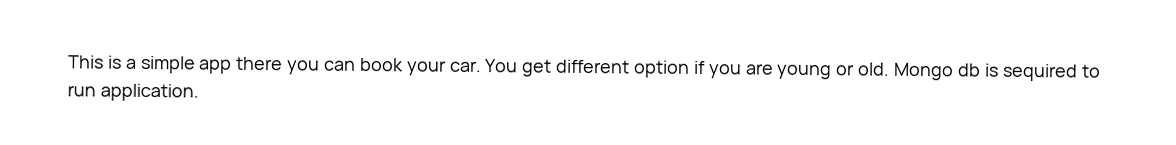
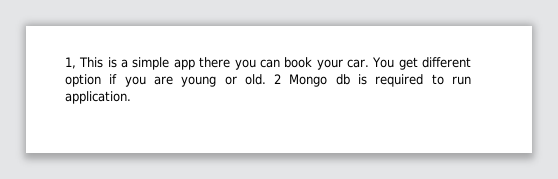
- This is a simple app there you can book your car.
+ 1, This is a simple app there you can book your car.
- Mongo db is sequired to run application.
+ 2 Mongo db is required to run application.

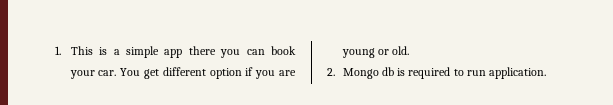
- 1, This is a simple app there you can book your car.
+ 1. This is a simple app there you can book your car.
- You get different option if you are young or old. 2 Mongo db is required to run application.
+ You get different option if you are young or old.
+ 2. Mongo db is required to run application.

